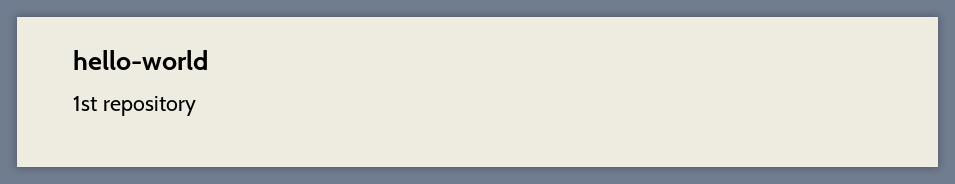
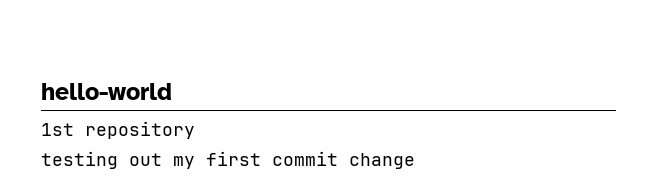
+ testing out my first commit change

